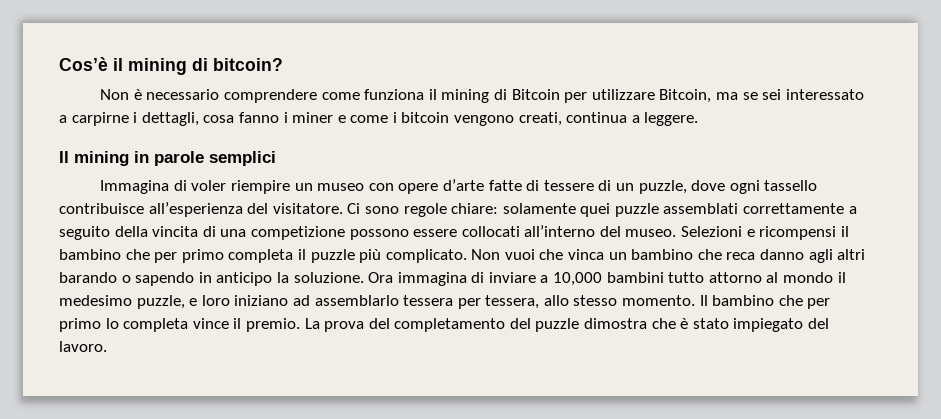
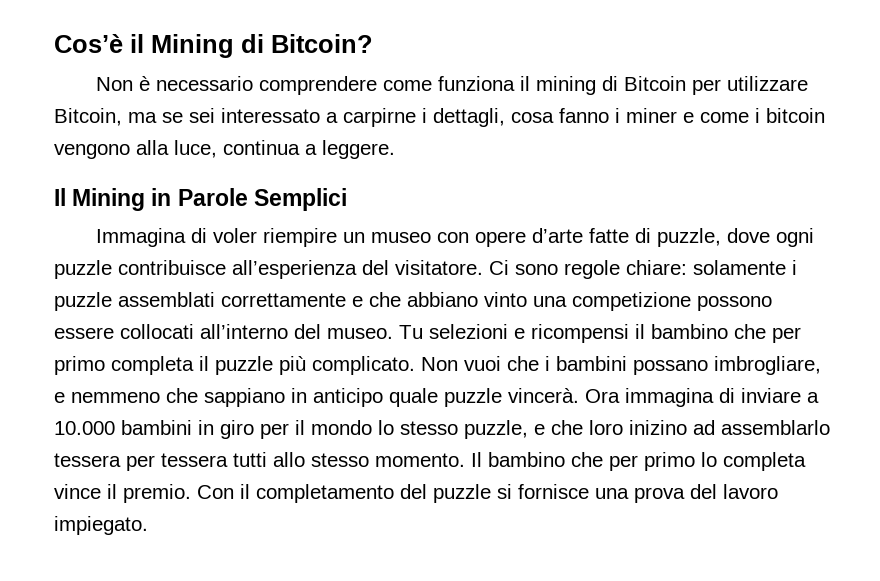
- Cos’è il mining di bitcoin?
+ Cos’è il Mining di Bitcoin?
- Non è necessario comprendere come funziona il mining di Bitcoin per utilizzare Bitcoin, ma se sei interessato a carpirne i dettagli, cosa fanno i miner e come i bitcoin vengono creati, continua a leggere.
+ Non è necessario comprendere come funziona il mining di Bitcoin per utilizzare Bitcoin, ma se sei interessato a carpirne i dettagli, cosa fanno i miner e come i bitcoin vengono alla luce, continua a leggere.
- Il mining in parole semplici
+ Il Mining in Parole Semplici
- Immagina di voler riempire un museo con opere d’arte fatte di tessere di un puzzle, dove ogni tassello contribuisce all’esperienza del visitatore.
+ Immagina di voler riempire un museo con opere d’arte fatte di puzzle, dove ogni puzzle contribuisce all’esperienza del visitatore.
- Ci sono regole chiare: solamente quei puzzle assemblati correttamente a seguito della vincita di una competizione possono essere collocati all’interno del museo.
+ Ci sono regole chiare: solamente i puzzle assemblati correttamente e che abbiano vinto una competizione possono essere collocati all’interno del museo.
- Selezioni e ricompensi il bambino che per primo completa il puzzle più complicato.
+ Tu selezioni e ricompensi il bambino che per primo completa il puzzle più complicato.
- Non vuoi che vinca un bambino che reca danno agli altri barando o sapendo in anticipo la soluzione.
+ Non vuoi che i bambini possano imbrogliare, e nemmeno che sappiano in anticipo quale puzzle vincerà.
- Ora immagina di inviare a 10,000 bambini tutto attorno al mondo il medesimo puzzle, e loro iniziano ad assemblarlo tessera per tessera, allo stesso momento.
+ Ora immagina di inviare a 10.000 bambini in giro per il mondo lo stesso puzzle, e che loro inizino ad assemblarlo tessera per tessera tutti allo stesso momento.
- La prova del completamento del puzzle dimostra che è stato impiegato del lavoro.
+ Con il completamento del puzzle si fornisce una prova del lavoro impiegato.

